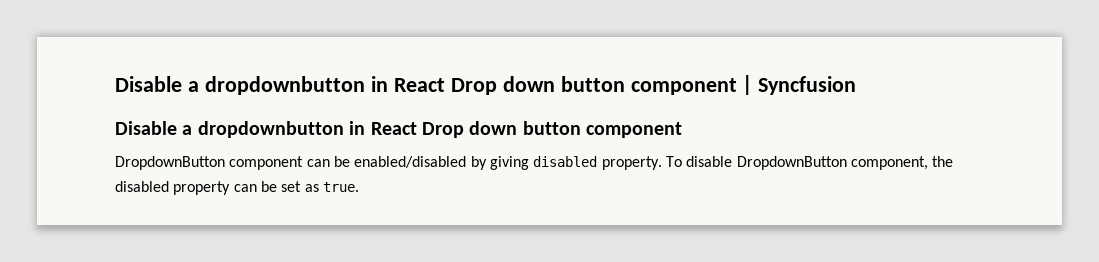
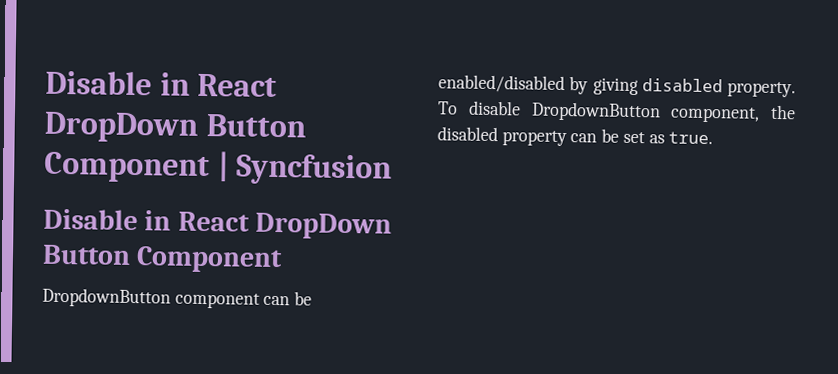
- Disable a dropdownbutton in React Drop down button component | Syncfusion
- Disable a dropdownbutton in React Drop down button component
+ Disable in React DropDown Button Component | Syncfusion
+ Disable in React DropDown Button Component

